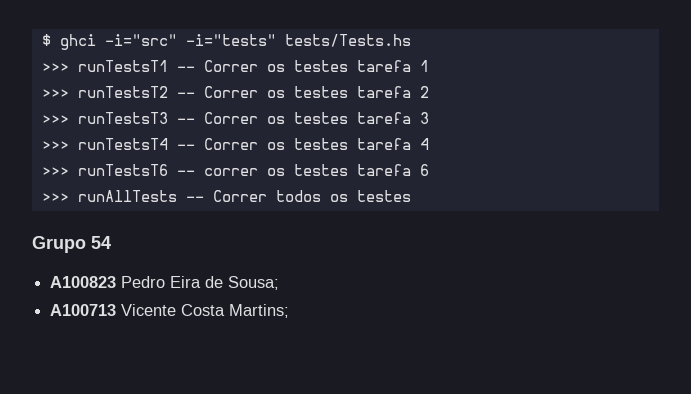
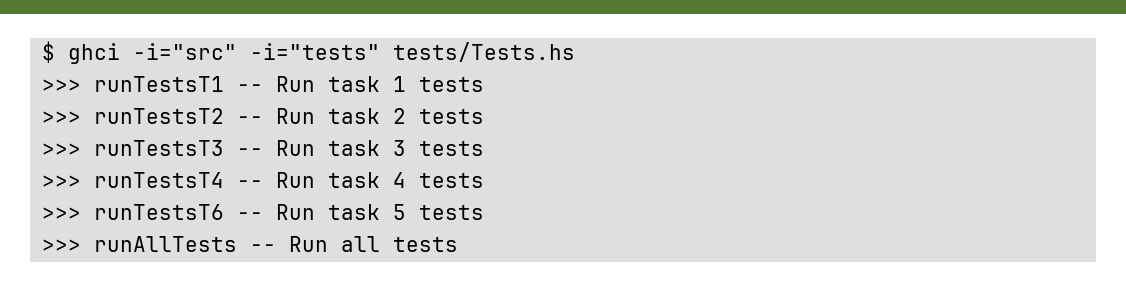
- >>> runTestsT1 -- Correr os testes tarefa 1
+ >>> runTestsT1 -- Run task 1 tests
- >>> runTestsT2 -- Correr os testes tarefa 2
+ >>> runTestsT2 -- Run task 2 tests
- >>> runTestsT3 -- Correr os testes tarefa 3
+ >>> runTestsT3 -- Run task 3 tests
- >>> runTestsT4 -- Correr os testes tarefa 4
+ >>> runTestsT4 -- Run task 4 tests
- >>> runTestsT6 -- correr os testes tarefa 6
- >>> runAllTests -- Correr todos os testes
- Grupo 54
- A100823 Pedro Eira de Sousa;
- A100713 Vicente Costa Martins;
+ >>> runTestsT6 -- Run task 5 tests
+ >>> runAllTests -- Run all tests

